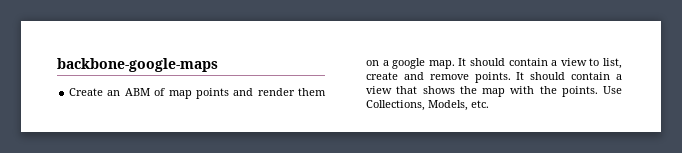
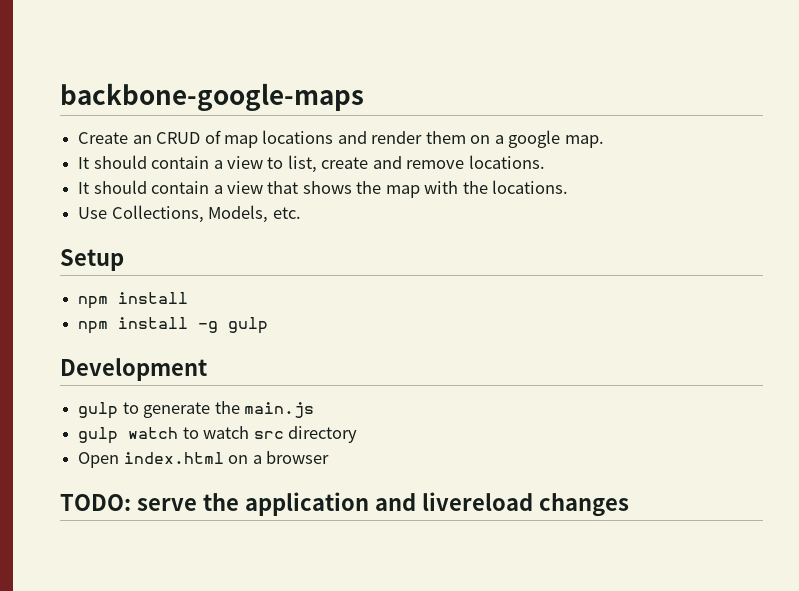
- Create an ABM of map points and render them on a google map. It should contain a view to list, create and remove points. It should contain a view that shows the map with the points. Use Collections, Models, etc.
+ Create an CRUD of map locations and render them on a google map.
+ It should contain a view to list, create and remove locations.
+ It should contain a view that shows the map with the locations.
+ Use Collections, Models, etc.
+ Setup
+ npm install
+ npm install -g gulp
+ Development
+ gulp to generate the main.js
+ gulp watch to watch src directory
+ Open index.html on a browser
+ TODO: serve the application and livereload changes

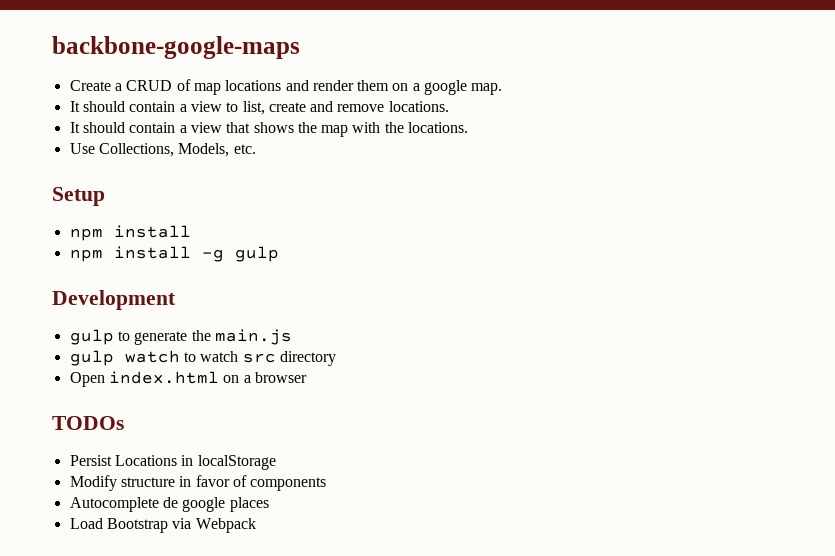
- Create an CRUD of map locations and render them on a google map.
+ Create a CRUD of map locations and render them on a google map.
- TODO: serve the application and livereload changes
+ TODOs
+ Persist Locations in localStorage
+ Modify structure in favor of components
+ Autocomplete de google places
+ Load Bootstrap via Webpack

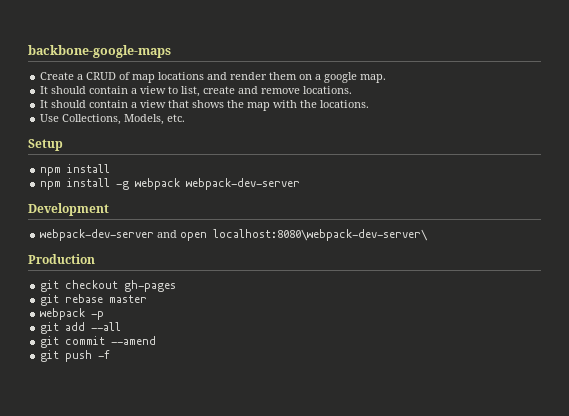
- npm install -g gulp
+ npm install -g webpack webpack-dev-server
- gulp to generate the main.js
- gulp watch to watch src directory
- Open index.html on a browser
- TODOs
- Persist Locations in localStorage
- Modify structure in favor of components
- Autocomplete de google places
- Load Bootstrap via Webpack
+ webpack-dev-server and open localhost:8080\webpack-dev-server\
+ Production
+ git checkout gh-pages
+ git rebase master
+ webpack -p
+ git add --all
+ git commit --amend
+ git push -f

